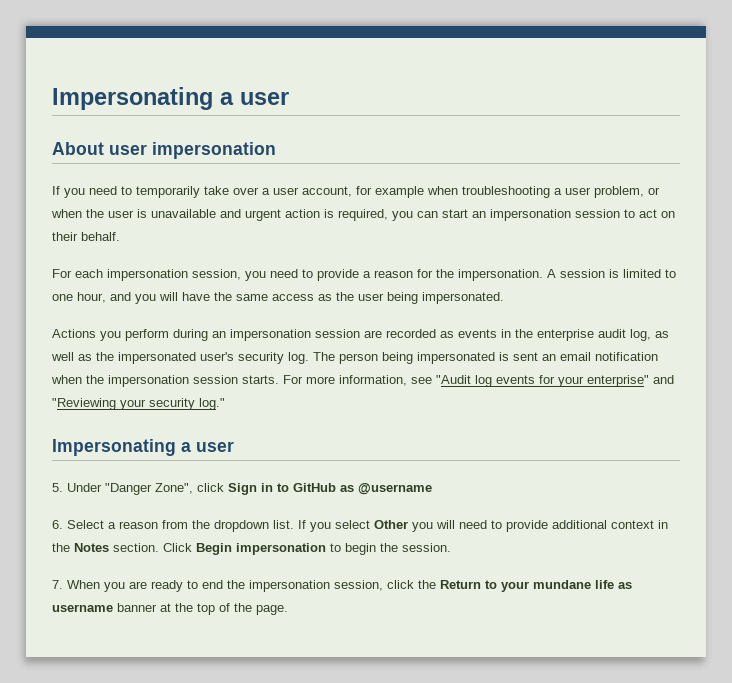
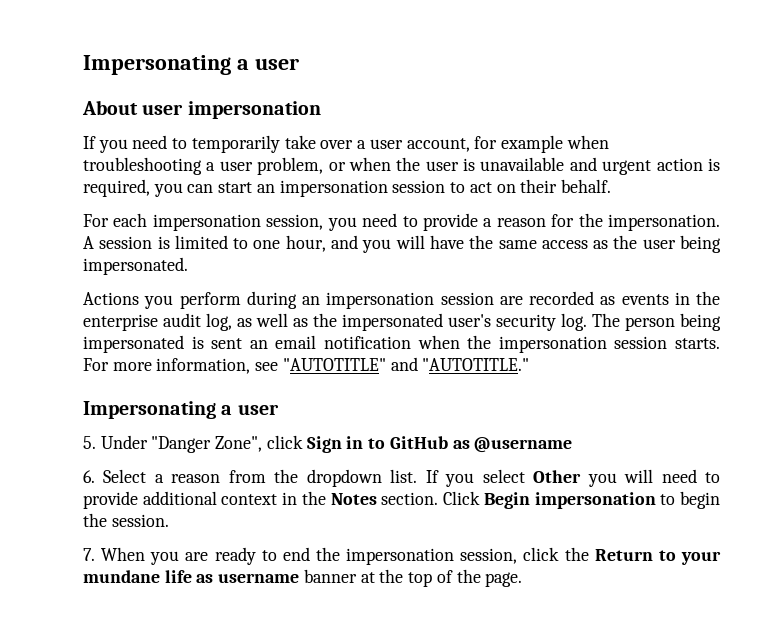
- For more information, see "Audit log events for your enterprise" and "Reviewing your security log."
+ For more information, see "AUTOTITLE" and "AUTOTITLE."

